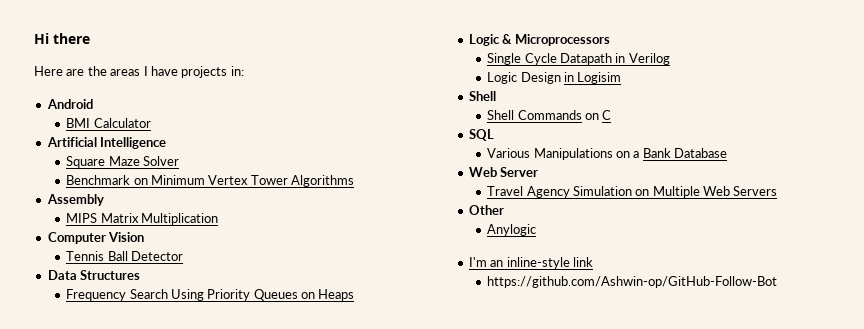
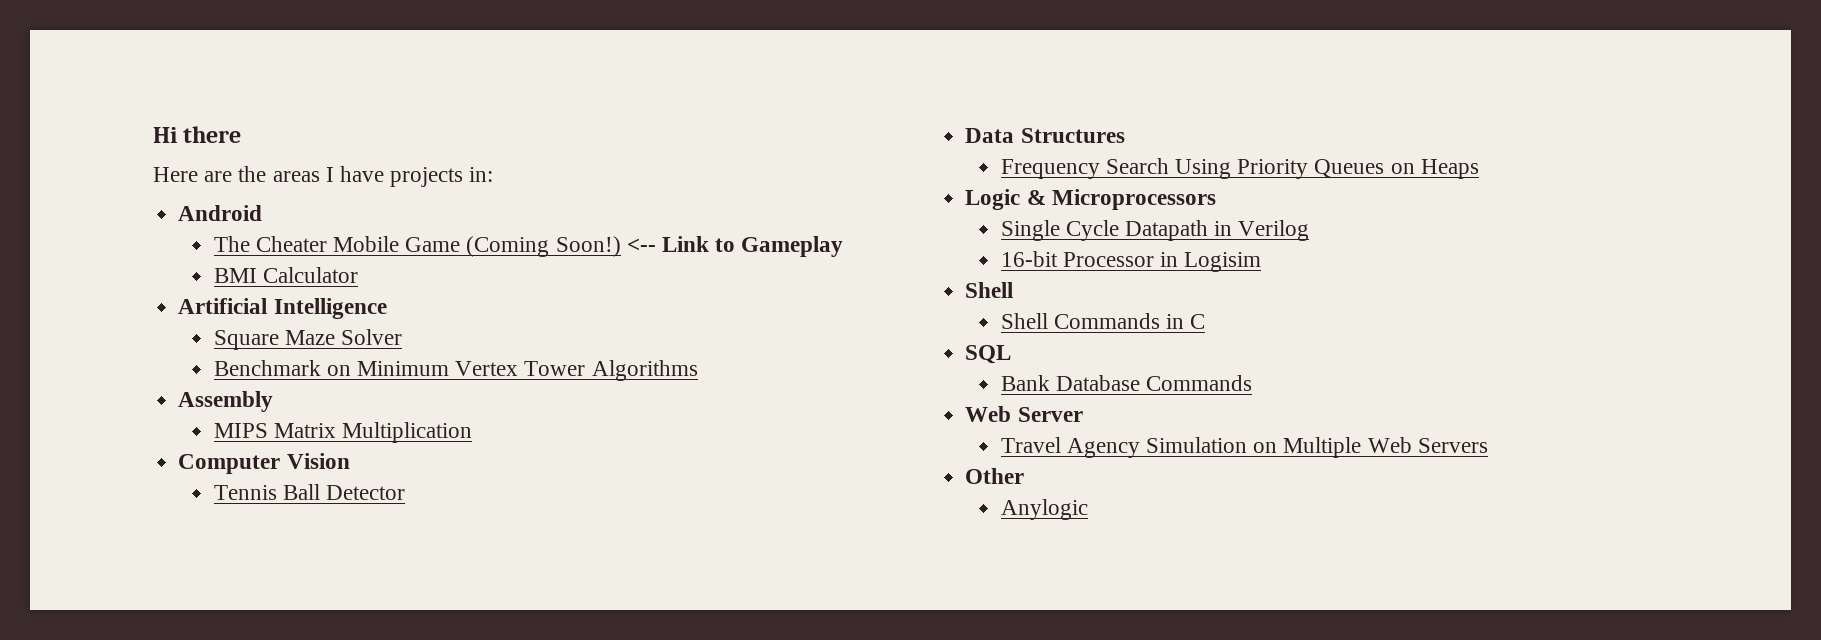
+ The Cheater Mobile Game (Coming Soon!) <-- Link to Gameplay
- Logic Design in Logisim
+ 16-bit Processor in Logisim
- Shell Commands on C
+ Shell Commands in C
- Various Manipulations on a Bank Database
+ Bank Database Commands
- I'm an inline-style link
- https://github.com/Ashwin-op/GitHub-Follow-Bot

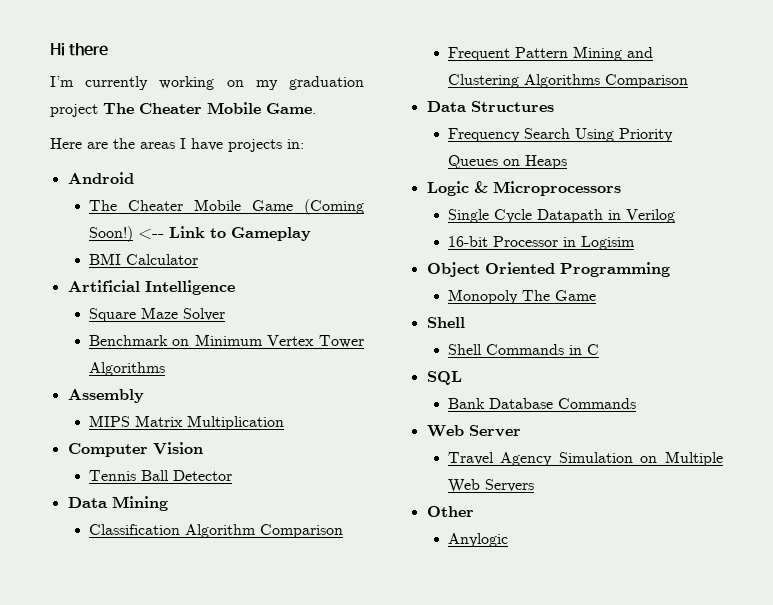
+ I’m currently working on my graduation project The Cheater Mobile Game.
+ Data Mining
+ Classification Algorithm Comparison
+ Frequent Pattern Mining and Clustering Algorithms Comparison
+ Object Oriented Programming
+ Monopoly The Game

